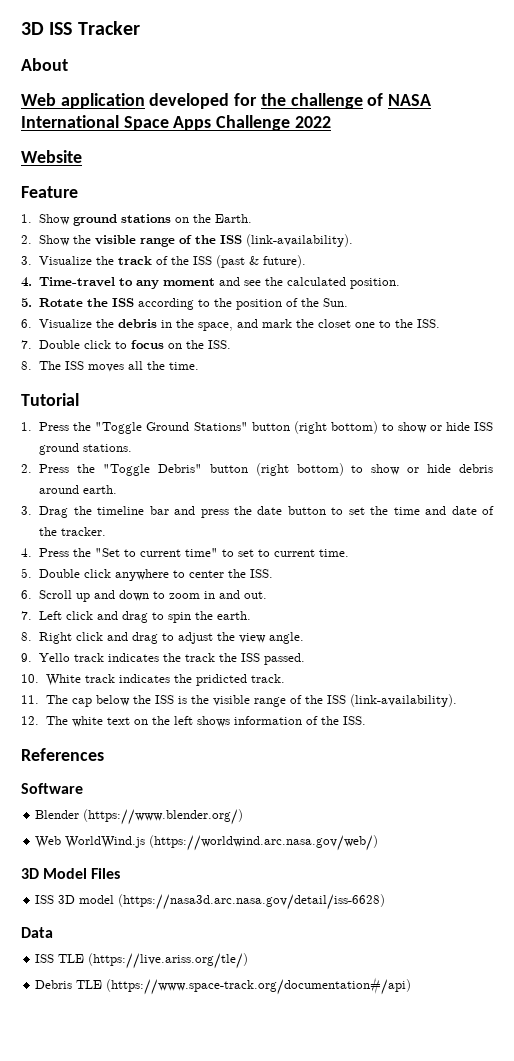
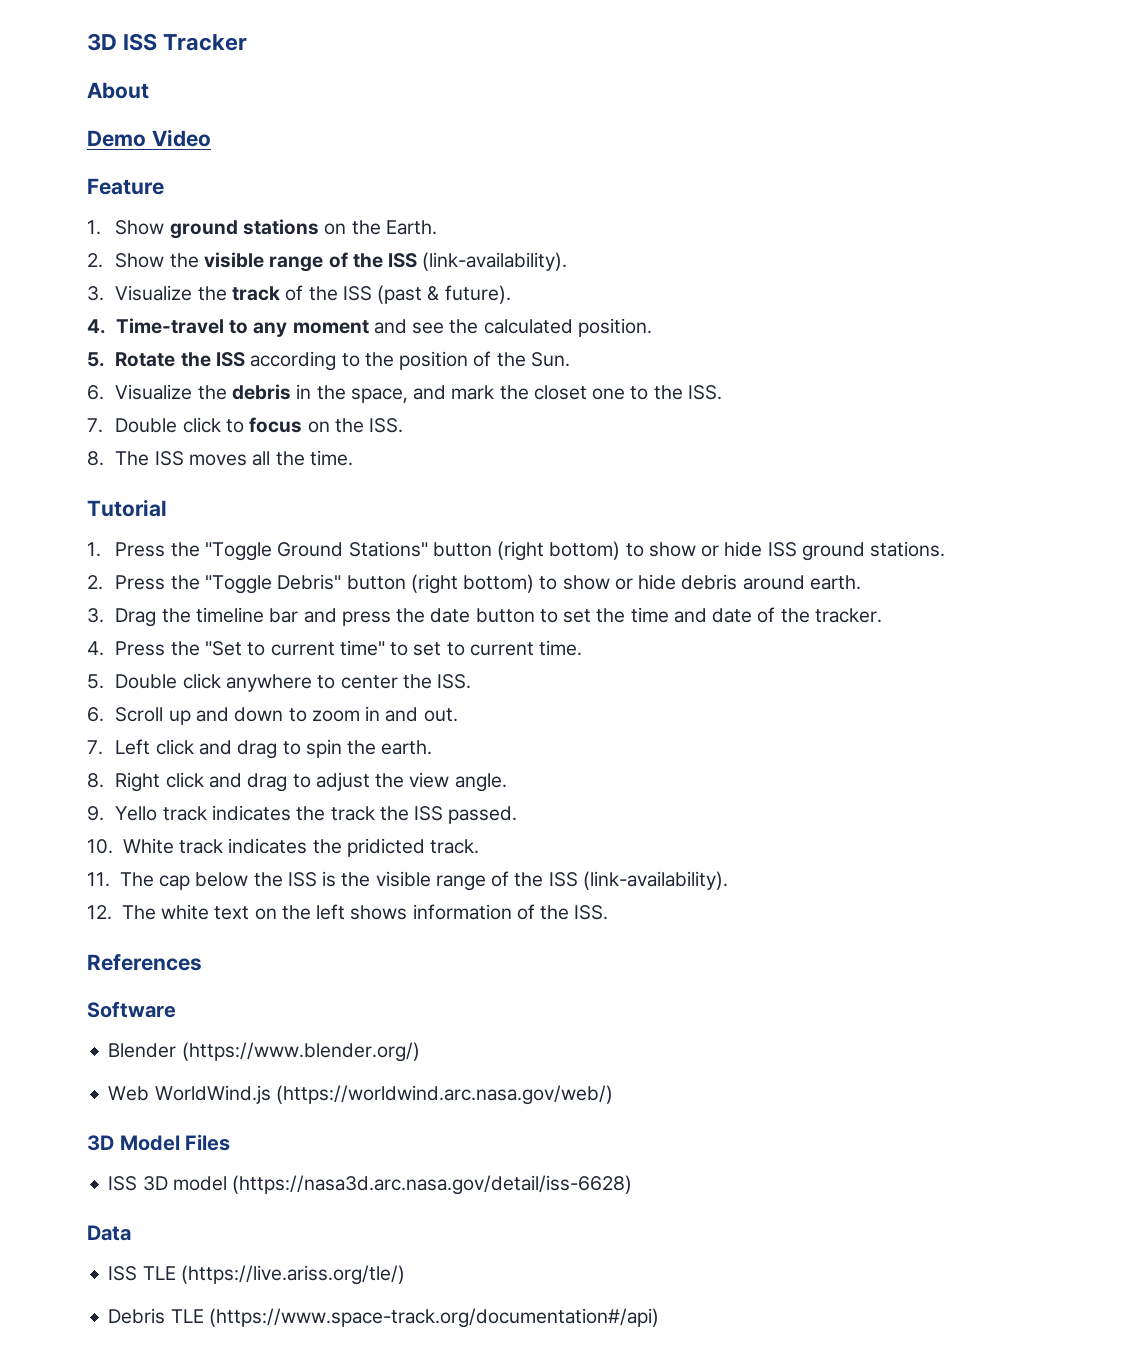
- Web application developed for the challenge of NASA International Space Apps Challenge 2022
- Website
+ Demo Video

